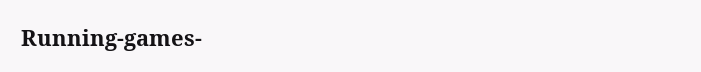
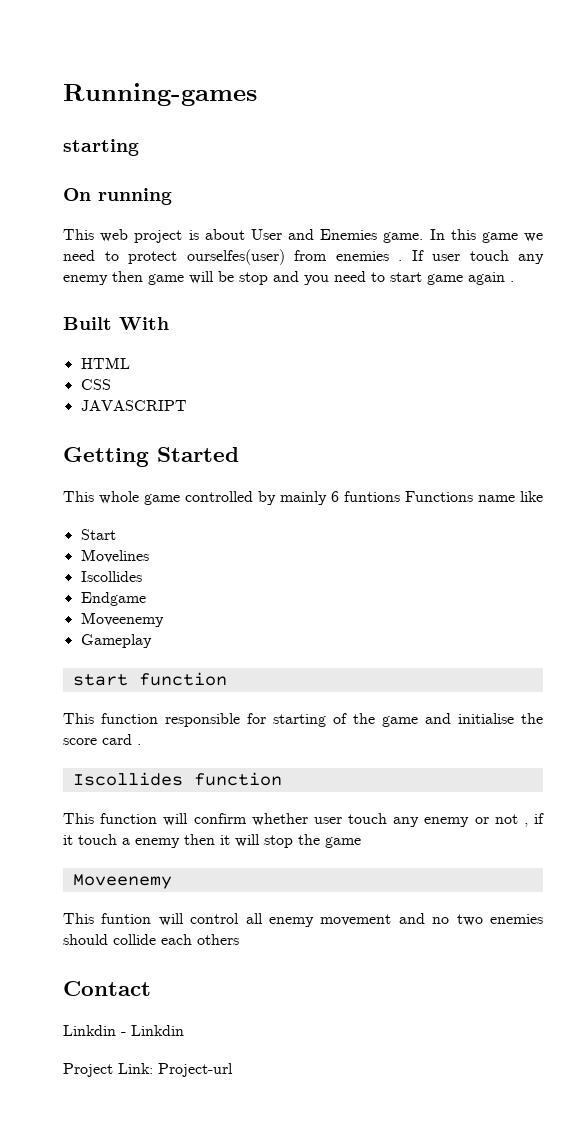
- Running-games-
+ Running-games
+ starting
+ On running
+ This web project is about User and Enemies game. In this game we need to protect ourselfes(user) from enemies . If user touch any enemy then game will be stop and you need to start game again .
+ Built With
+ HTML
+ CSS
+ JAVASCRIPT
+ Getting Started
+ This whole game controlled by mainly 6 funtions Functions name like
+ Start
+ Movelines
+ Iscollides
+ Endgame
+ Moveenemy
+ Gameplay
+ start function
+ This function responsible for starting of the game and initialise the score card .
+ Iscollides function
+ This function will confirm whether user touch any enemy or not , if it touch a enemy then it will stop the game
+ Moveenemy
+ This funtion will control all enemy movement and no two enemies should collide each others
+ Contact
+ Linkdin - Linkdin
+ Project Link: Project-url

